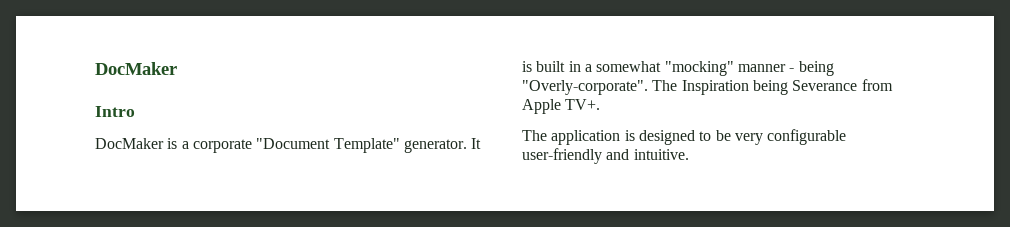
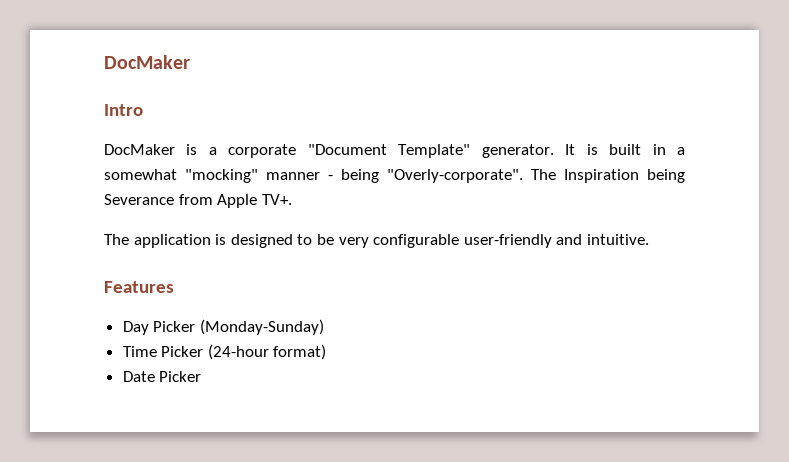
+ Features
+ Day Picker (Monday-Sunday)
+ Time Picker (24-hour format)
+ Date Picker

